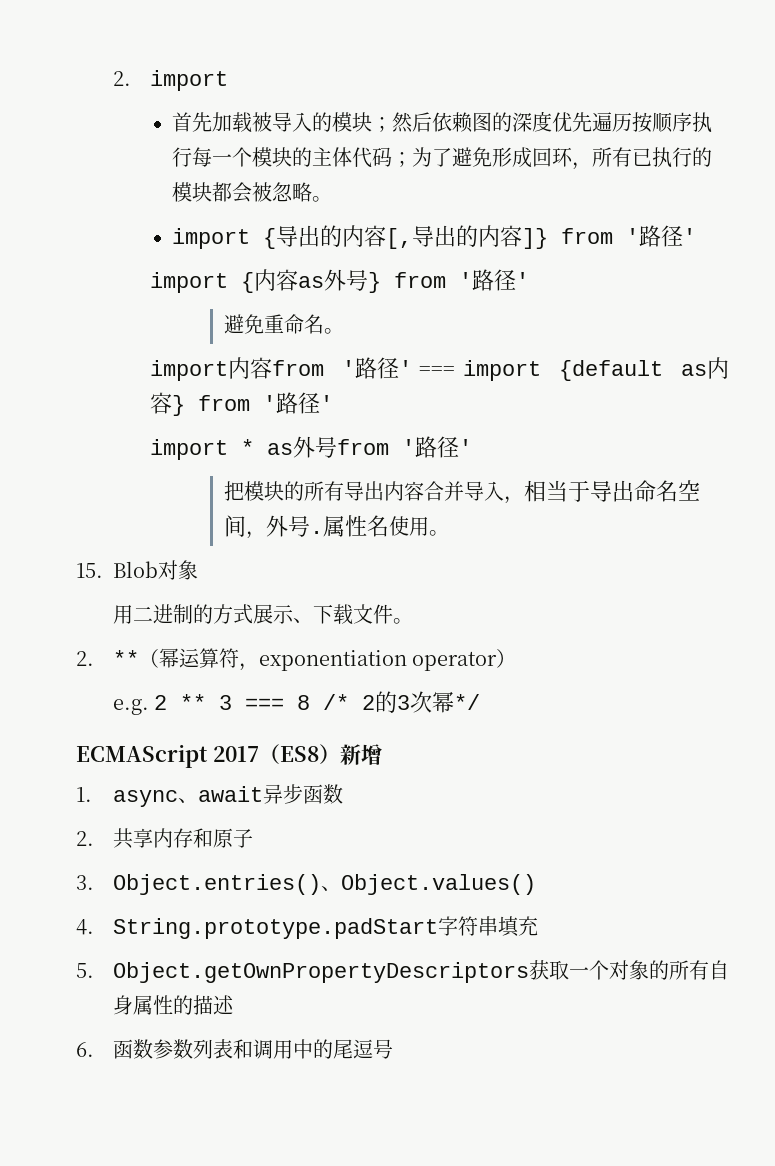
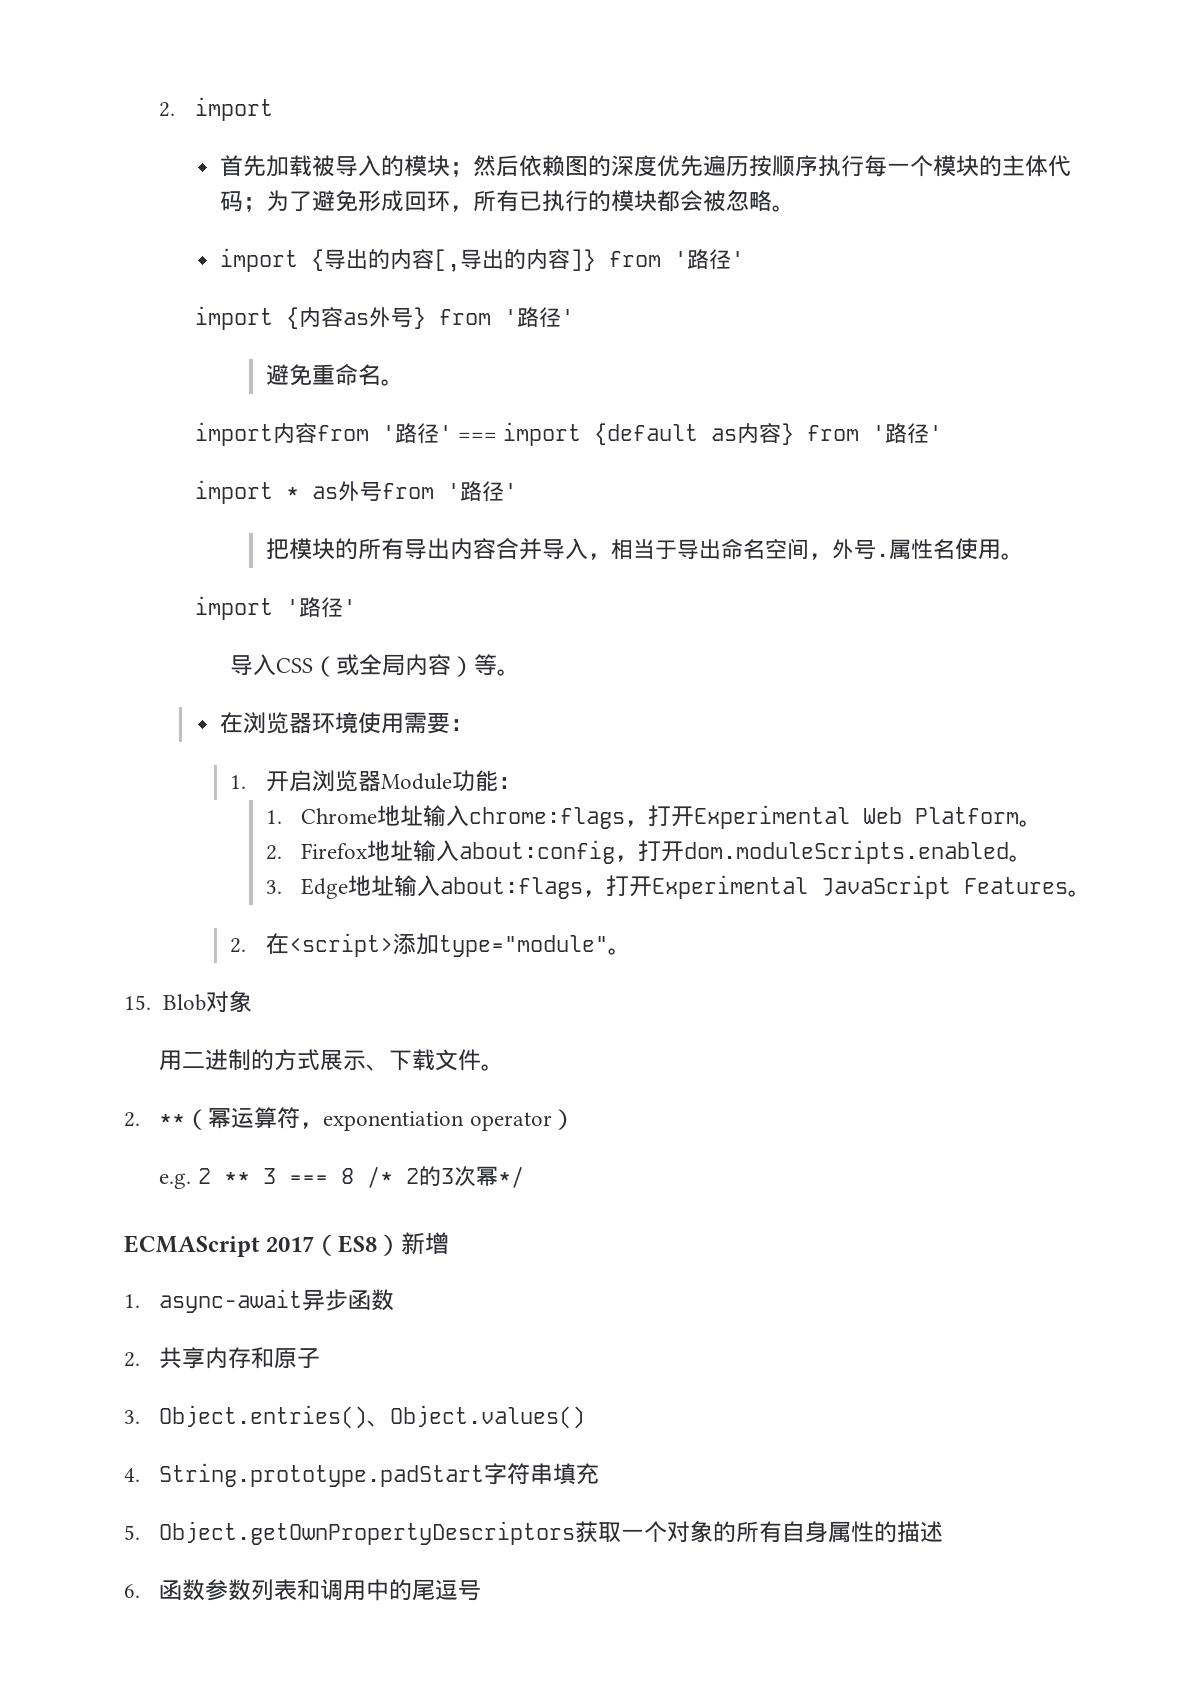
+ import '路径'
+ 导入CSS（或全局内容）等。
+ 在浏览器环境使用需要：
+ 1.开启浏览器Module功能：
+ 1. Chrome地址输入chrome:flags，打开Experimental Web Platform。
+ 2. Firefox地址输入about:config，打开dom.moduleScripts.enabled。
+ 3. Edge地址输入about:flags，打开Experimental JavaScript Features。
+ 2.在<script>添加type="module"。
- 1. async、await异步函数
+ 1. async-await异步函数

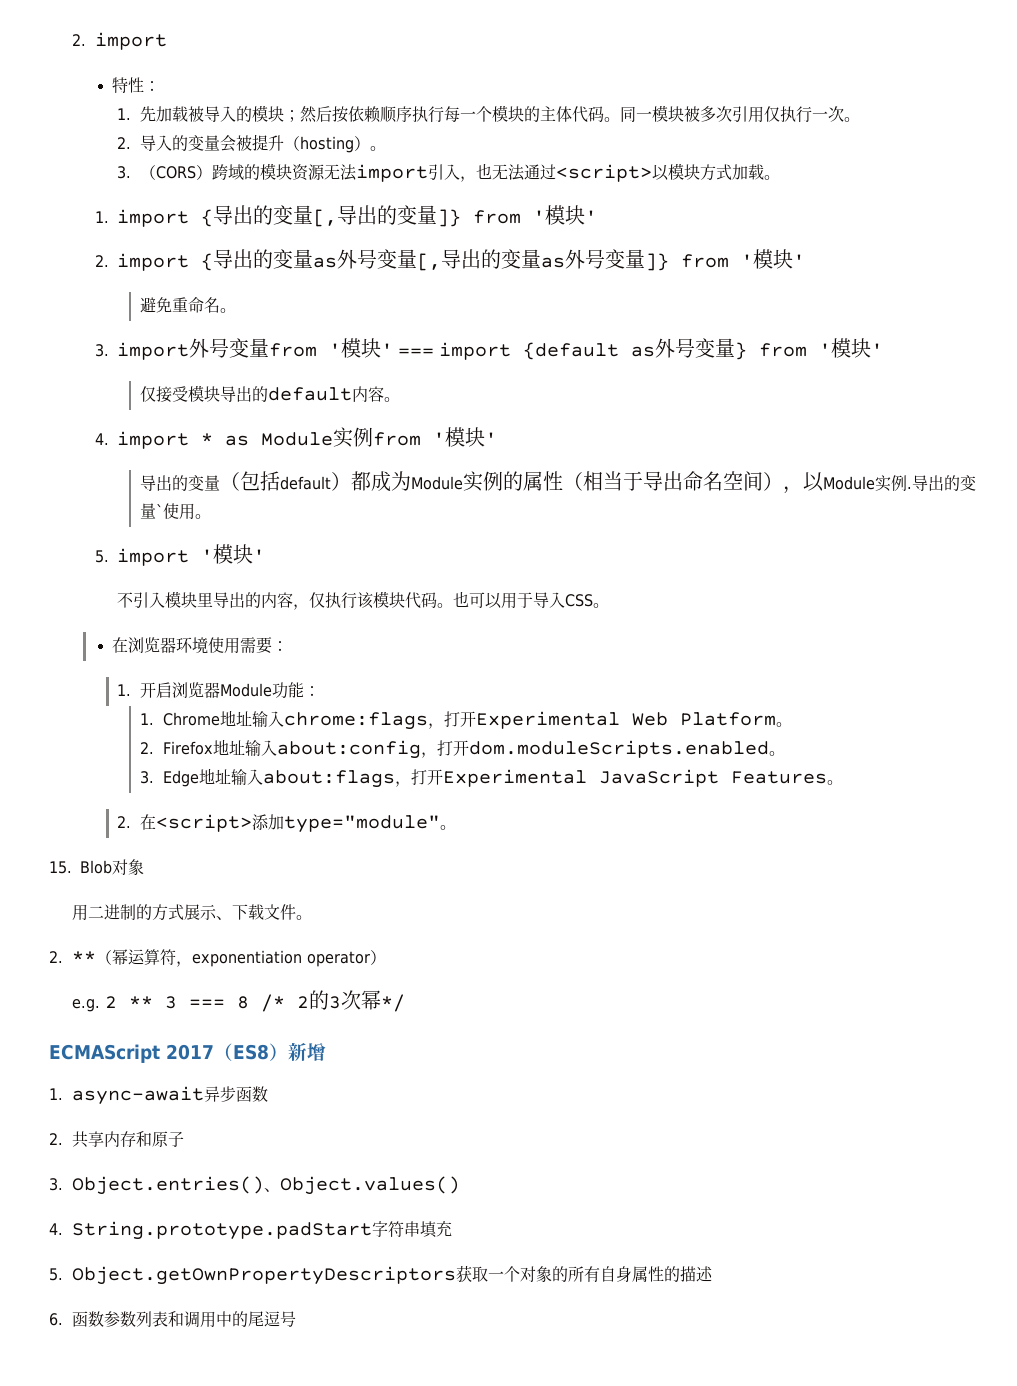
- 首先加载被导入的模块；然后依赖图的深度优先遍历按顺序执行每一个模块的主体代码；为了避免形成回环，所有已执行的模块都会被忽略。
- import {导出的内容[,导出的内容]} from '路径'
- import {内容as外号} from '路径'
+ 特性：
+ 1.先加载被导入的模块；然后按依赖顺序执行每一个模块的主体代码。同一模块被多次引用仅执行一次。
+ 2.导入的变量会被提升（hosting）。
+ 3.（CORS）跨域的模块资源无法import引入，也无法通过<script>以模块方式加载。
+ 1. import {导出的变量[,导出的变量]} from '模块'
+ 2. import {导出的变量as外号变量[,导出的变量as外号变量]} from '模块'
- import内容from '路径' === import {default as内容} from '路径'
- import * as外号from '路径'
- 把模块的所有导出内容合并导入，相当于导出命名空间，外号.属性名使用。
+ 3. import外号变量from '模块' === import {default as外号变量} from '模块'
+ 仅接受模块导出的default内容。
+ 4. import * as Module实例from '模块'
+ 导出的变量（包括default）都成为Module实例的属性（相当于导出命名空间），以Module实例.导出的变量`使用。
- import '路径'
- 导入CSS（或全局内容）等。
+ 5. import '模块'
+ 不引入模块里导出的内容，仅执行该模块代码。也可以用于导入CSS。

